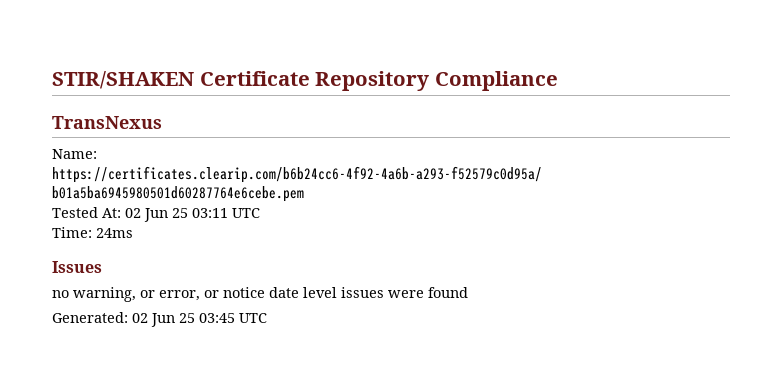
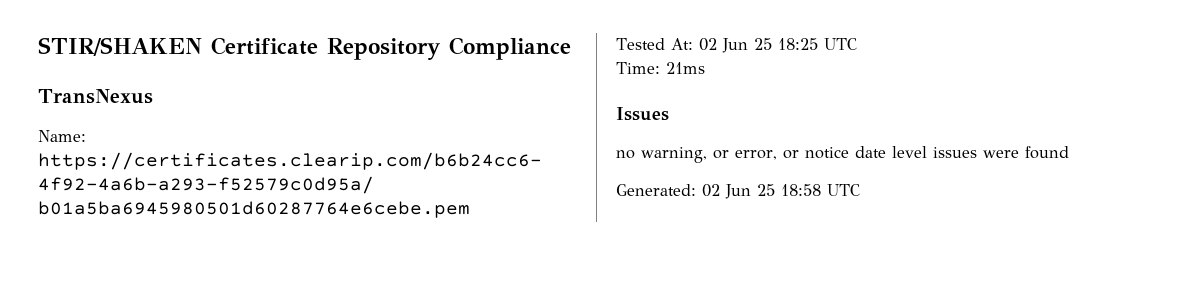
- Tested At: 02 Jun 25 03:11 UTC
+ Tested At: 02 Jun 25 18:25 UTC
- Time: 24ms
+ Time: 21ms
- Generated: 02 Jun 25 03:45 UTC
+ Generated: 02 Jun 25 18:58 UTC

